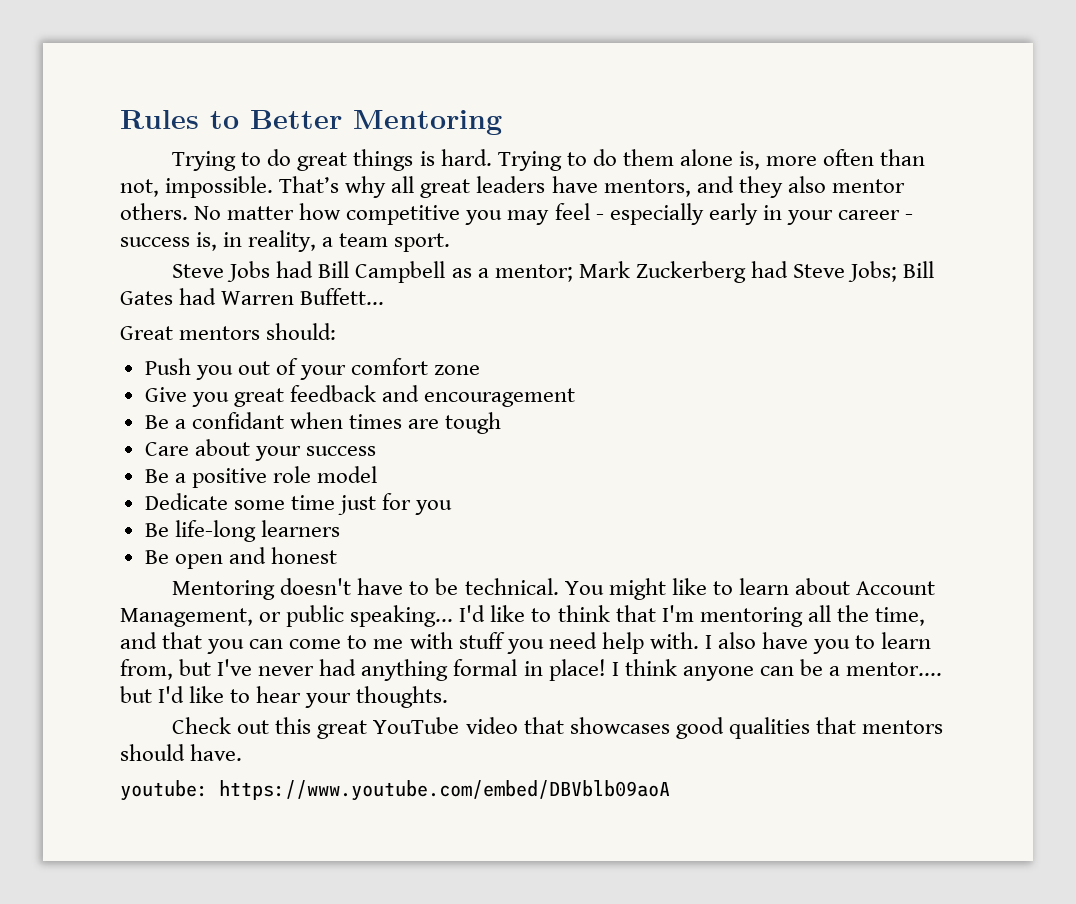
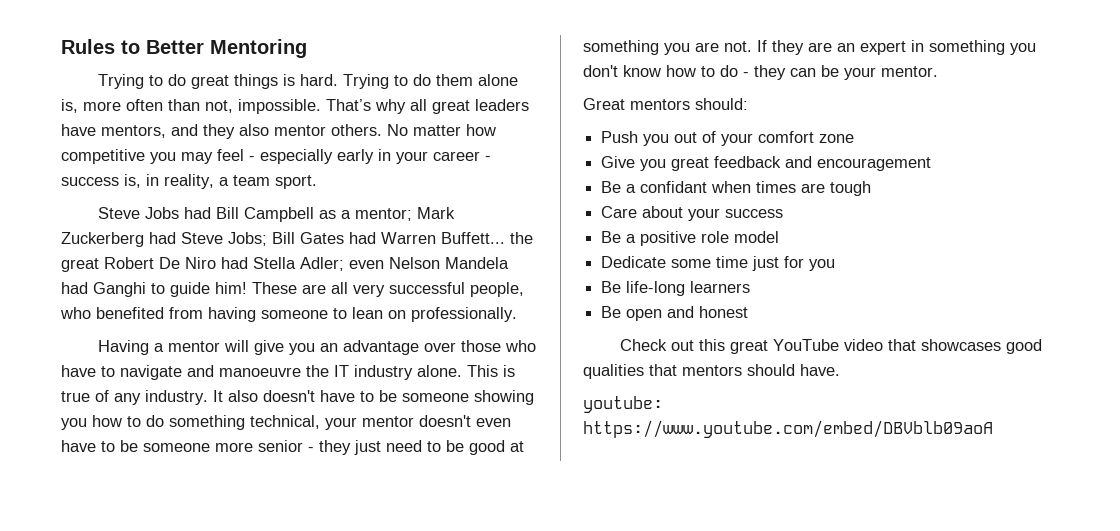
- Steve Jobs had Bill Campbell as a mentor; Mark Zuckerberg had Steve Jobs; Bill Gates had Warren Buffett...
+ Steve Jobs had Bill Campbell as a mentor; Mark Zuckerberg had Steve Jobs; Bill Gates had Warren Buffett... the great Robert De Niro had Stella Adler; even Nelson Mandela had Ganghi to guide him! These are all very successful people, who benefited from having someone to lean on professionally.
+ Having a mentor will give you an advantage over those who have to navigate and manoeuvre the IT industry alone. This is true of any industry. It also doesn't have to be someone showing you how to do something technical, your mentor doesn't even have to be someone more senior - they just need to be good at something you are not. If they are an expert in something you don't know how to do - they can be your mentor.
- Mentoring doesn't have to be technical. You might like to learn about Account Management, or public speaking... I'd like to think that I'm mentoring all the time, and that you can come to me with stuff you need help with. I also have you to learn from, but I've never had anything formal in place! I think anyone can be a mentor.... but I'd like to hear your thoughts.

